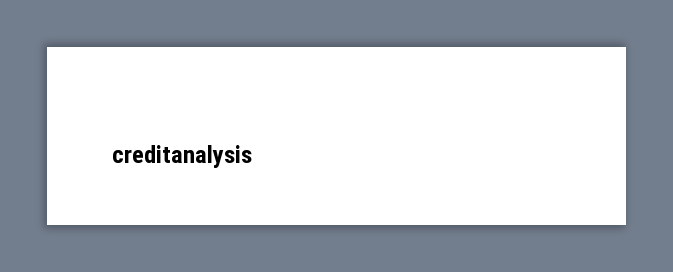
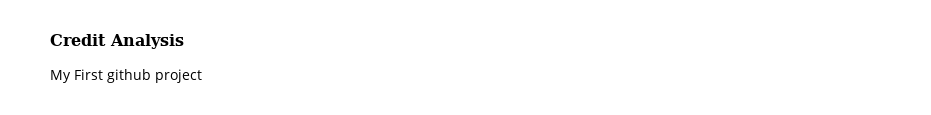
- creditanalysis
+ Credit Analysis
+ My First github project

